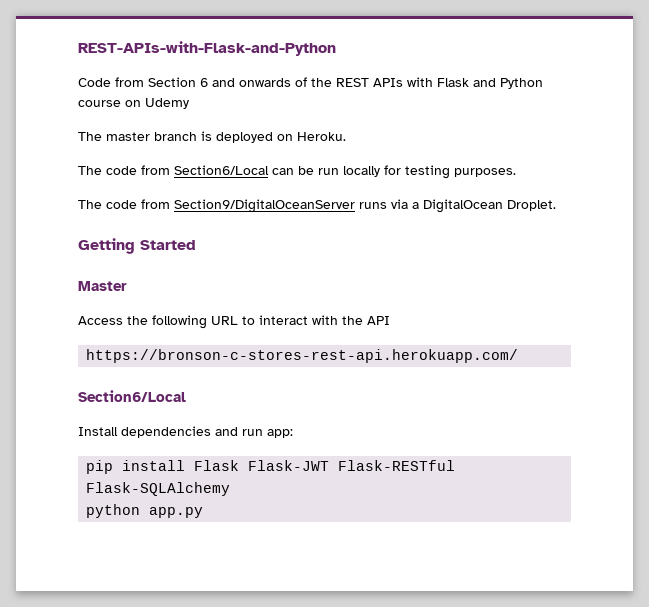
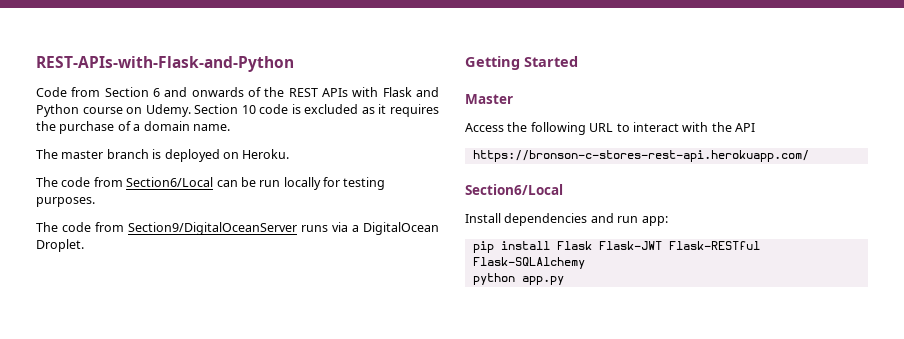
- Code from Section 6 and onwards of the REST APIs with Flask and Python course on Udemy
+ Code from Section 6 and onwards of the REST APIs with Flask and Python course on Udemy. Section 10 code is excluded as it requires the purchase of a domain name.

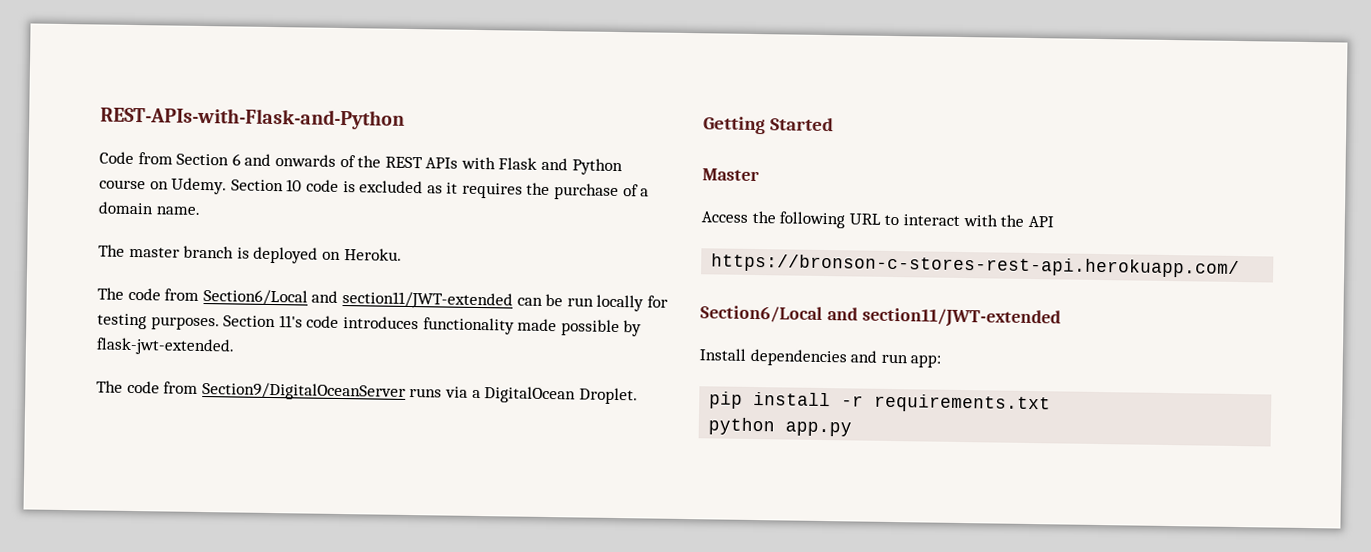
- The code from Section6/Local can be run locally for testing purposes.
+ The code from Section6/Local and section11/JWT-extended can be run locally for testing purposes. Section 11's code introduces functionality made possible by flask-jwt-extended.
  https://bronson-c-stores-rest-api.herokuapp.com/
- Section6/Local
+ Section6/Local and section11/JWT-extended
- pip install Flask Flask-JWT Flask-RESTful Flask-SQLAlchemy
+ pip install -r requirements.txt

